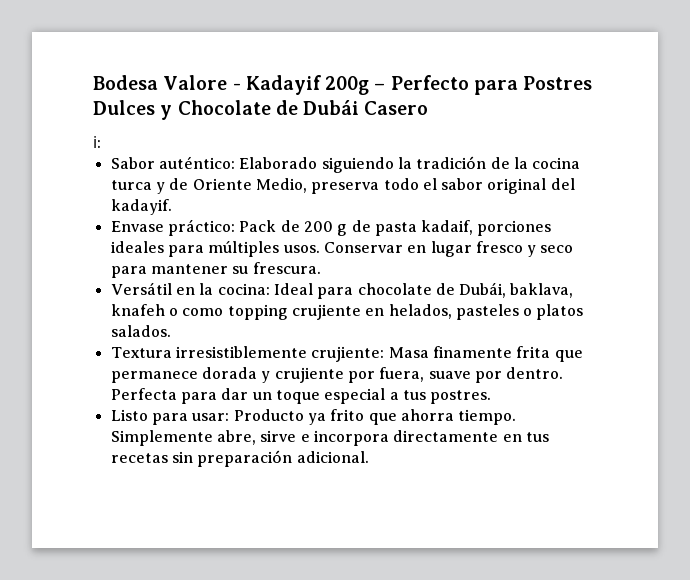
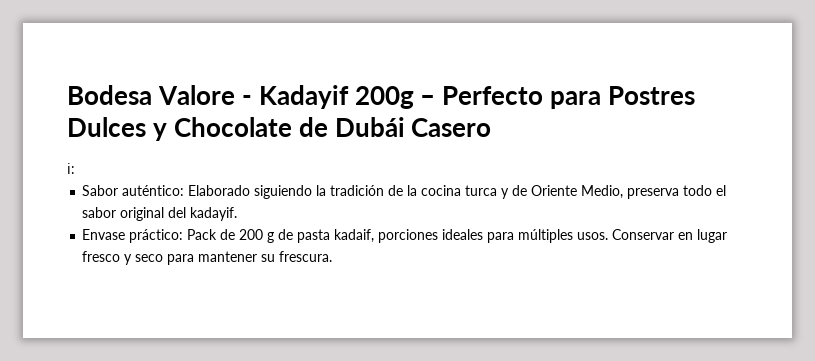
- Versátil en la cocina: Ideal para chocolate de Dubái, baklava, knafeh o como topping crujiente en helados, pasteles o platos salados.
- Textura irresistiblemente crujiente: Masa finamente frita que permanece dorada y crujiente por fuera, suave por dentro. Perfecta para dar un toque especial a tus postres.
- Listo para usar: Producto ya frito que ahorra tiempo. Simplemente abre, sirve e incorpora directamente en tus recetas sin preparación adicional.

